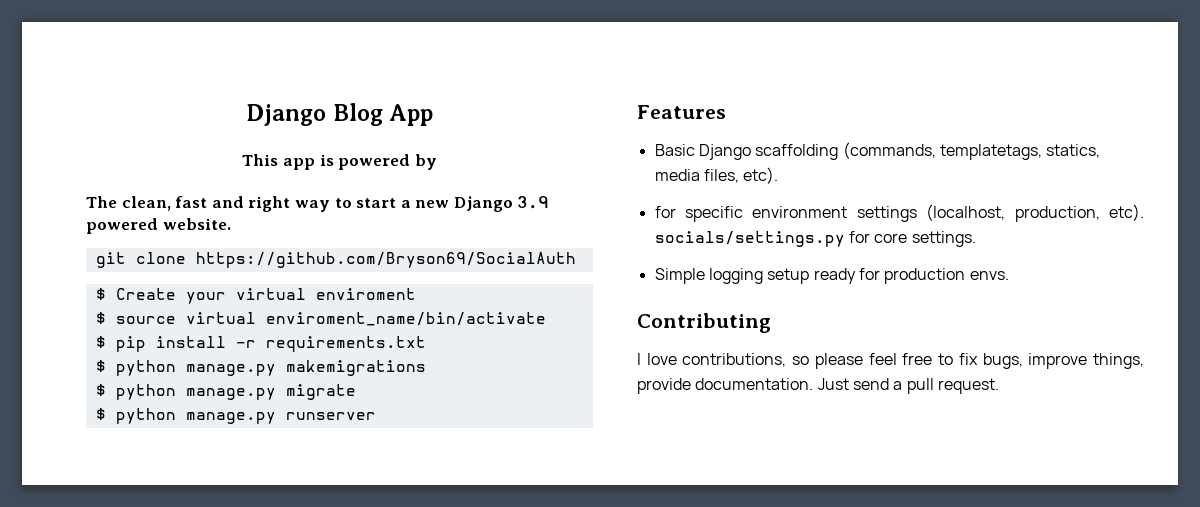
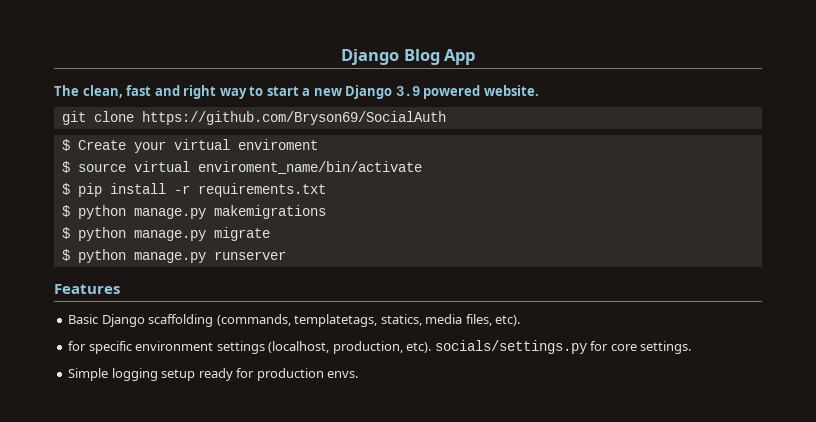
- This app is powered by
- Contributing
- I love contributions, so please feel free to fix bugs, improve things, provide documentation. Just send a pull request.

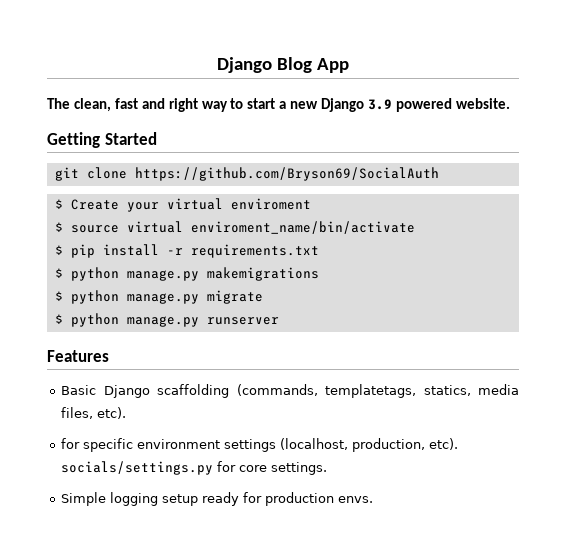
+ Getting Started

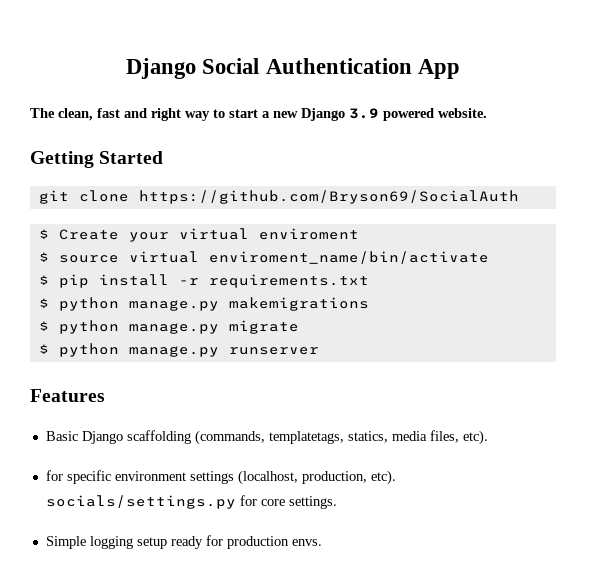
- Django Blog App
+ Django Social Authentication App

